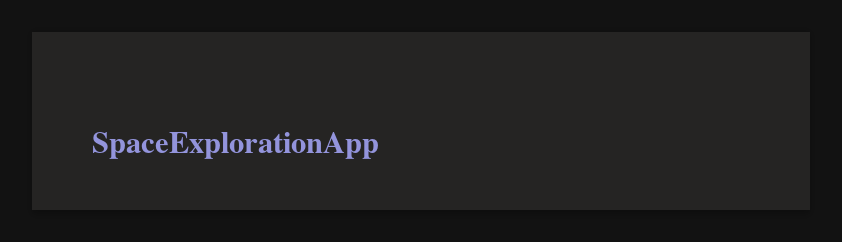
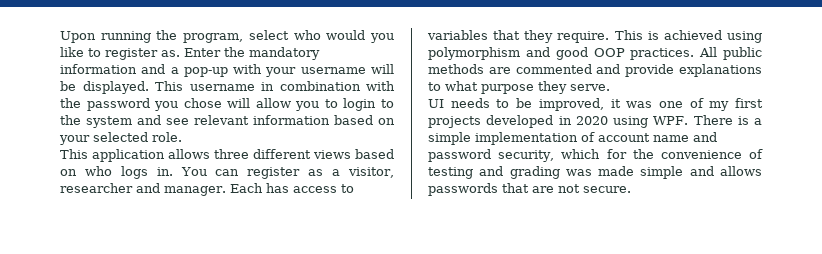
- SpaceExplorationApp
+ Upon running the program, select who would you like to register as. Enter the mandatory information and a pop-up with your username will be displayed. This username in combination with the password you chose will allow you to login to the system and see relevant information based on your selected role.
+ This application allows three different views based on who logs in. You can register as a visitor, researcher and manager. Each has access to variables that they require. This is achieved using polymorphism and good OOP practices. All public methods are commented and provide explanations to what purpose they serve.
+ UI needs to be improved, it was one of my first projects developed in 2020 using WPF. There is a simple implementation of account name and password security, which for the convenience of testing and grading was made simple and allows passwords that are not secure.

